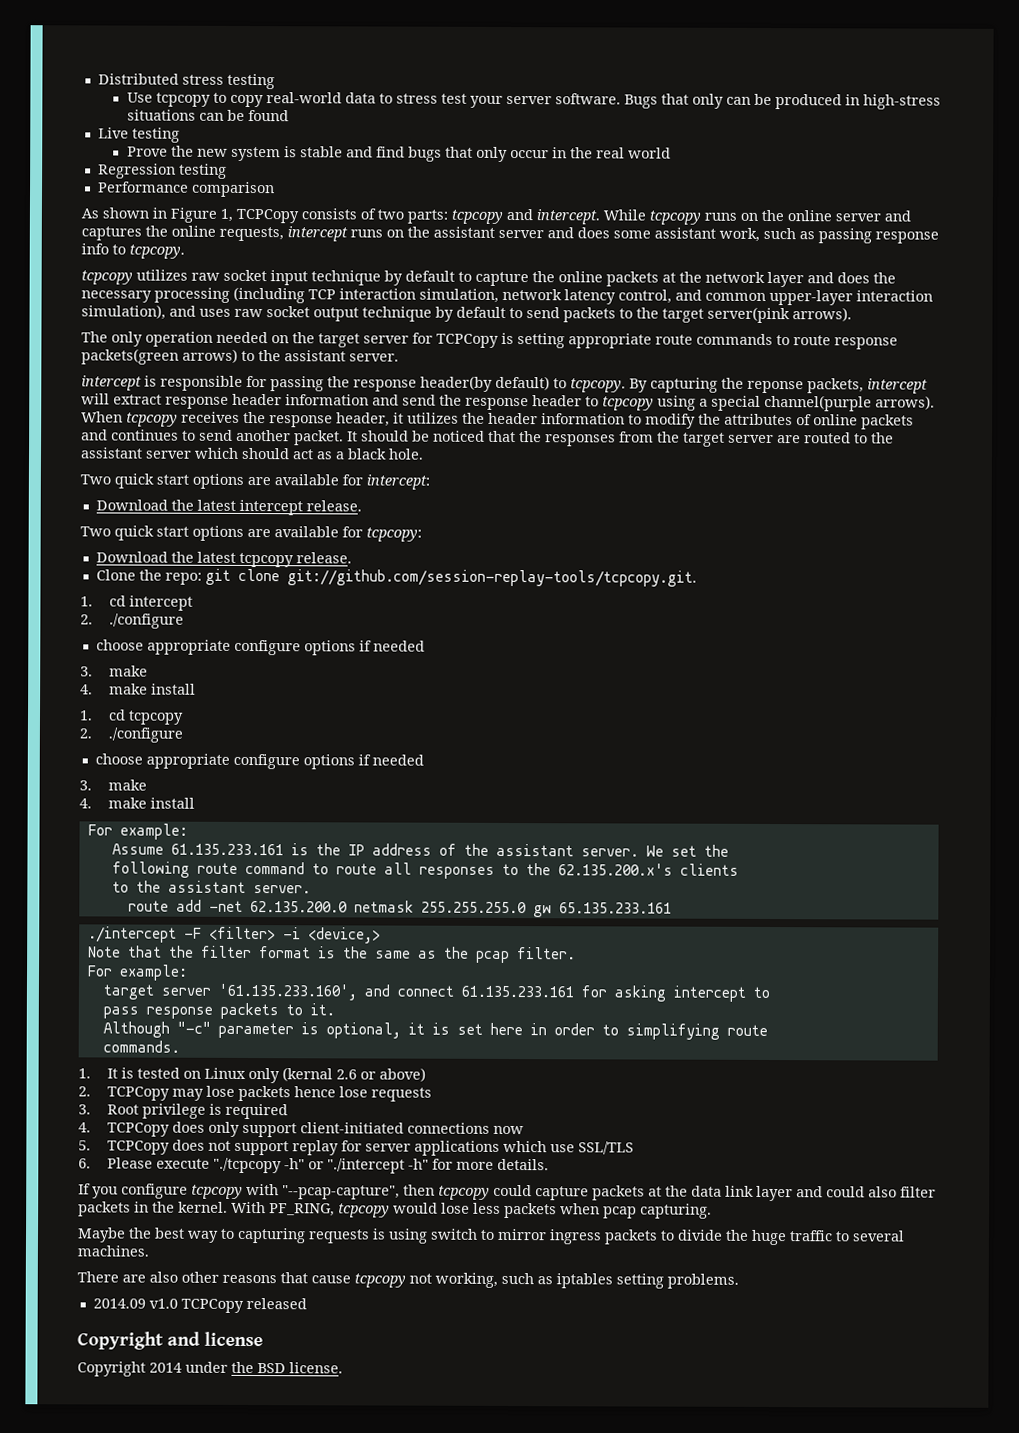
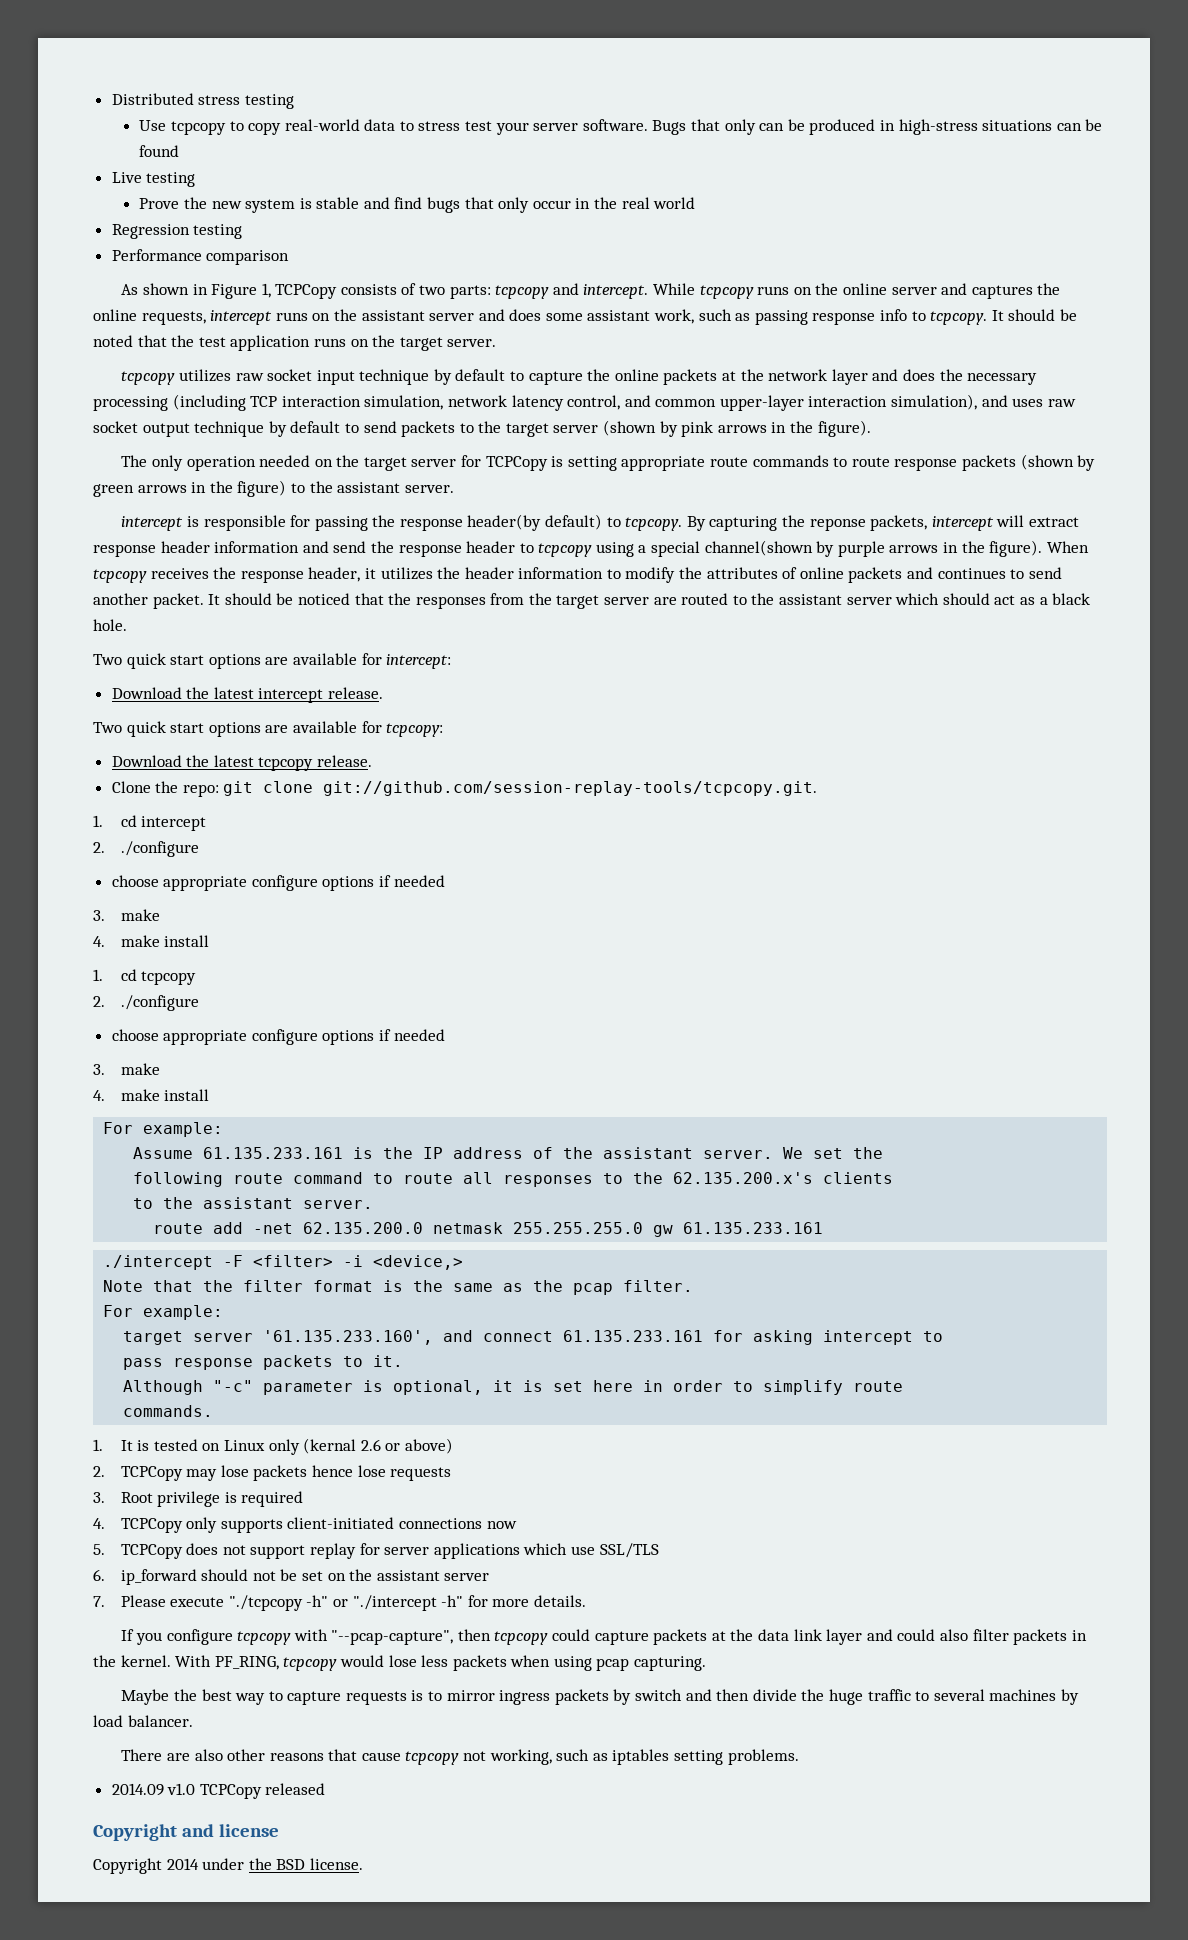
+ It should be noted that the test application runs on the target server.
- tcpcopy utilizes raw socket input technique by default to capture the online packets at the network layer and does the necessary processing (including TCP interaction simulation, network latency control, and common upper-layer interaction simulation), and uses raw socket output technique by default to send packets to the target server(pink arrows).
+ tcpcopy utilizes raw socket input technique by default to capture the online packets at the network layer and does the necessary processing (including TCP interaction simulation, network latency control, and common upper-layer interaction simulation), and uses raw socket output technique by default to send packets to the target server (shown by pink arrows in the figure).
- The only operation needed on the target server for TCPCopy is setting appropriate route commands to route response packets(green arrows) to the assistant server.
+ The only operation needed on the target server for TCPCopy is setting appropriate route commands to route response packets (shown by green arrows in the figure) to the assistant server.
- By capturing the reponse packets, intercept will extract response header information and send the response header to tcpcopy using a special channel(purple arrows).
+ By capturing the reponse packets, intercept will extract response header information and send the response header to tcpcopy using a special channel(shown by purple arrows in the figure).
- route add -net 62.135.200.0 netmask 255.255.255.0 gw 65.135.233.161
+ route add -net 62.135.200.0 netmask 255.255.255.0 gw 61.135.233.161
- Although "-c" parameter is optional, it is set here in order to simplifying route
+ Although "-c" parameter is optional, it is set here in order to simplify route
- 4. TCPCopy does only support client-initiated connections now
+ 4. TCPCopy only supports client-initiated connections now
- 6. Please execute "./tcpcopy -h" or "./intercept -h" for more details.
+ 6. ip_forward should not be set on the assistant server
+ 7. Please execute "./tcpcopy -h" or "./intercept -h" for more details.
- With PF_RING, tcpcopy would lose less packets when pcap capturing.
+ With PF_RING, tcpcopy would lose less packets when using pcap capturing.
- Maybe the best way to capturing requests is using switch to mirror ingress packets to divide the huge traffic to several machines.
+ Maybe the best way to capture requests is to mirror ingress packets by switch and then divide the huge traffic to several machines by load balancer.

